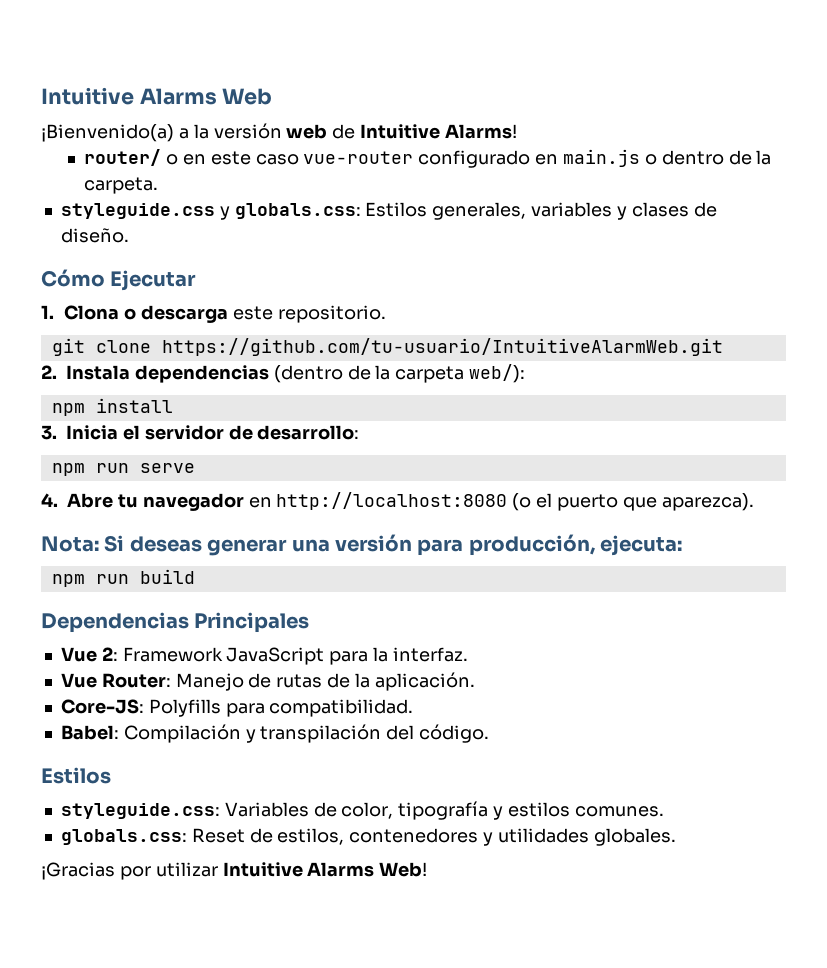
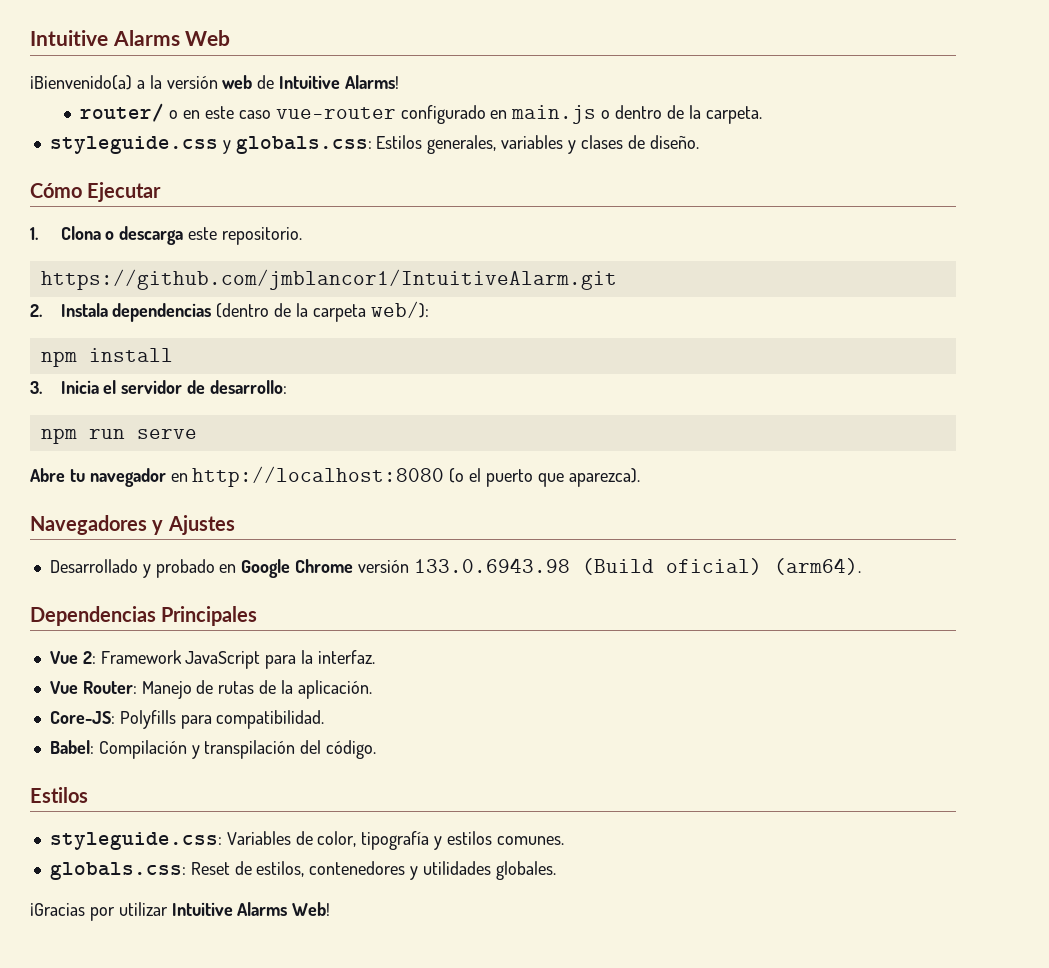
- git clone https://github.com/tu-usuario/IntuitiveAlarmWeb.git
+ https://github.com/jmblancor1/IntuitiveAlarm.git
- 4. Abre tu navegador en http://localhost:8080 (o el puerto que aparezca).
+ Abre tu navegador en http://localhost:8080 (o el puerto que aparezca).
- Nota: Si deseas generar una versión para producción, ejecuta:
- npm run build
+ Navegadores y Ajustes
+ Desarrollado y probado en Google Chrome versión 133.0.6943.98 (Build oficial) (arm64).

